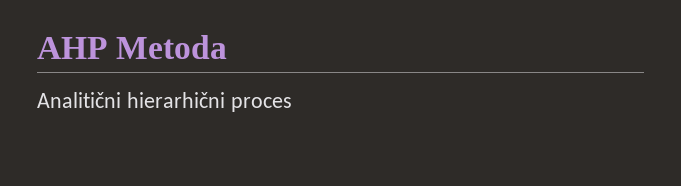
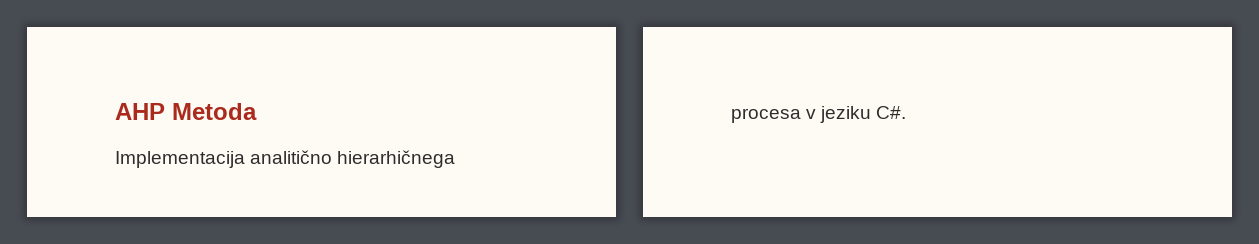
- Analitični hierarhični proces
+ Implementacija analitično hierarhičnega procesa v jeziku C#.

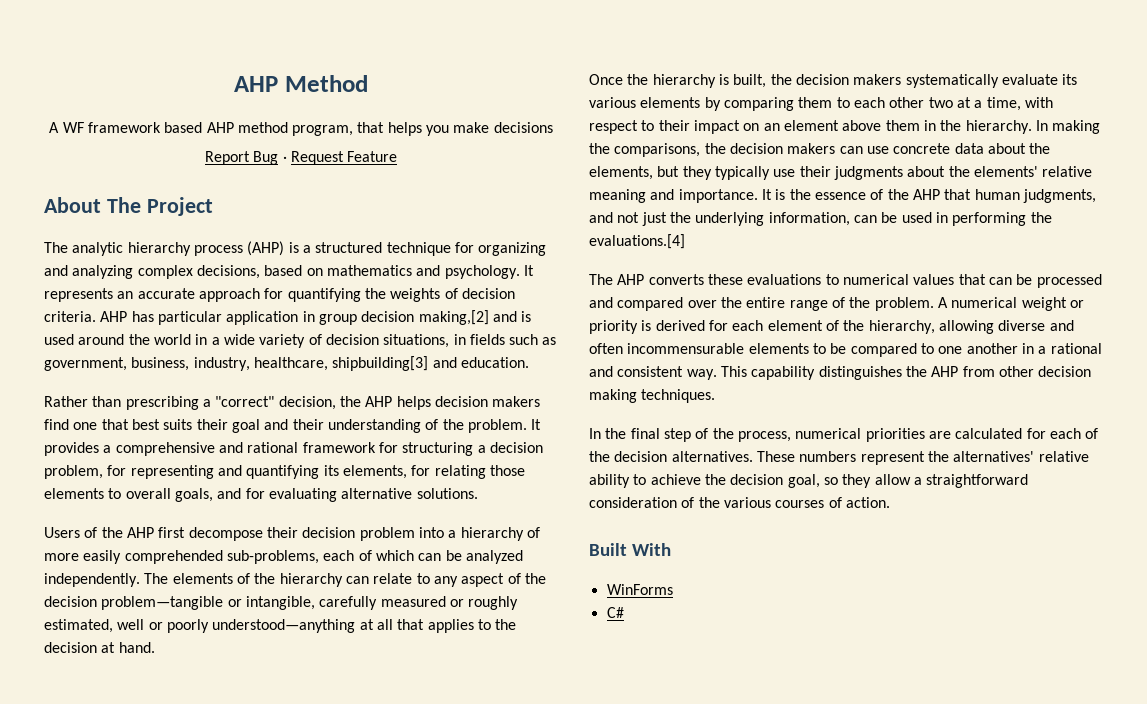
- AHP Metoda
- Implementacija analitično hierarhičnega procesa v jeziku C#.
+ AHP Method
+ A WF framework based AHP method program, that helps you make decisions
+ Report Bug · Request Feature
+ About The Project
+ The analytic hierarchy process (AHP) is a structured technique for organizing and analyzing complex decisions, based on mathematics and psychology. It represents an accurate approach for quantifying the weights of decision criteria. AHP has particular application in group decision making,[2] and is used around the world in a wide variety of decision situations, in fields such as government, business, industry, healthcare, shipbuilding[3] and education.
+ Rather than prescribing a "correct" decision, the AHP helps decision makers find one that best suits their goal and their understanding of the problem. It provides a comprehensive and rational framework for structuring a decision problem, for representing and quantifying its elements, for relating those elements to overall goals, and for evaluating alternative solutions.
+ Users of the AHP first decompose their decision problem into a hierarchy of more easily comprehended sub-problems, each of which can be analyzed independently. The elements of the hierarchy can relate to any aspect of the decision problem—tangible or intangible, carefully measured or roughly estimated, well or poorly understood—anything at all that applies to the decision at hand.
+ Once the hierarchy is built, the decision makers systematically evaluate its various elements by comparing them to each other two at a time, with respect to their impact on an element above them in the hierarchy. In making the comparisons, the decision makers can use concrete data about the elements, but they typically use their judgments about the elements' relative meaning and importance. It is the essence of the AHP that human judgments, and not just the underlying information, can be used in performing the evaluations.[4]
+ The AHP converts these evaluations to numerical values that can be processed and compared over the entire range of the problem. A numerical weight or priority is derived for each element of the hierarchy, allowing diverse and often incommensurable elements to be compared to one another in a rational and consistent way. This capability distinguishes the AHP from other decision making techniques.
+ In the final step of the process, numerical priorities are calculated for each of the decision alternatives. These numbers represent the alternatives' relative ability to achieve the decision goal, so they allow a straightforward consideration of the various courses of action.
+ Built With
+ WinForms
+ C#

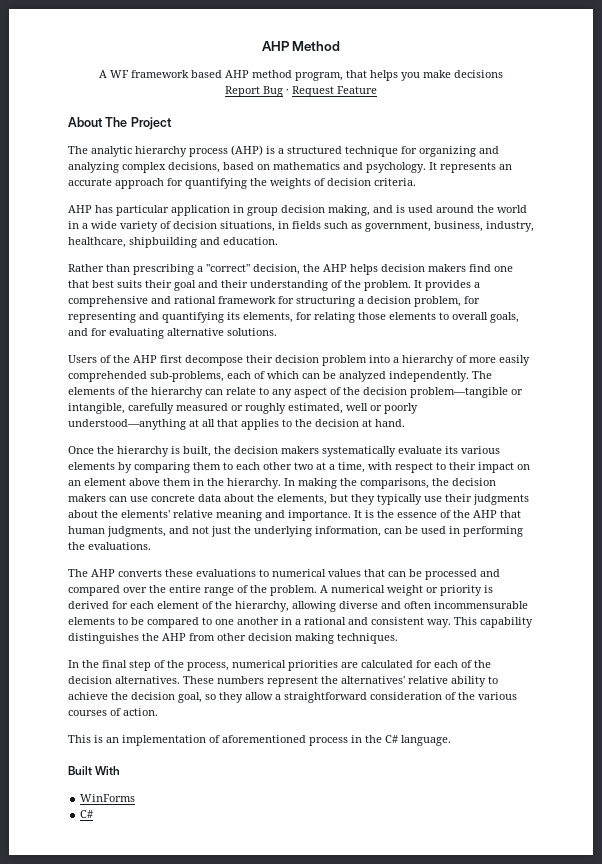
- It represents an accurate approach for quantifying the weights of decision criteria. AHP has particular application in group decision making,[2] and is used around the world in a wide variety of decision situations, in fields such as government, business, industry, healthcare, shipbuilding[3] and education.
+ It represents an accurate approach for quantifying the weights of decision criteria.
+ AHP has particular application in group decision making, and is used around the world in a wide variety of decision situations, in fields such as government, business, industry, healthcare, shipbuilding and education.
- It is the essence of the AHP that human judgments, and not just the underlying information, can be used in performing the evaluations.[4]
+ It is the essence of the AHP that human judgments, and not just the underlying information, can be used in performing the evaluations.
+ This is an implementation of aforementioned process in the C# language.

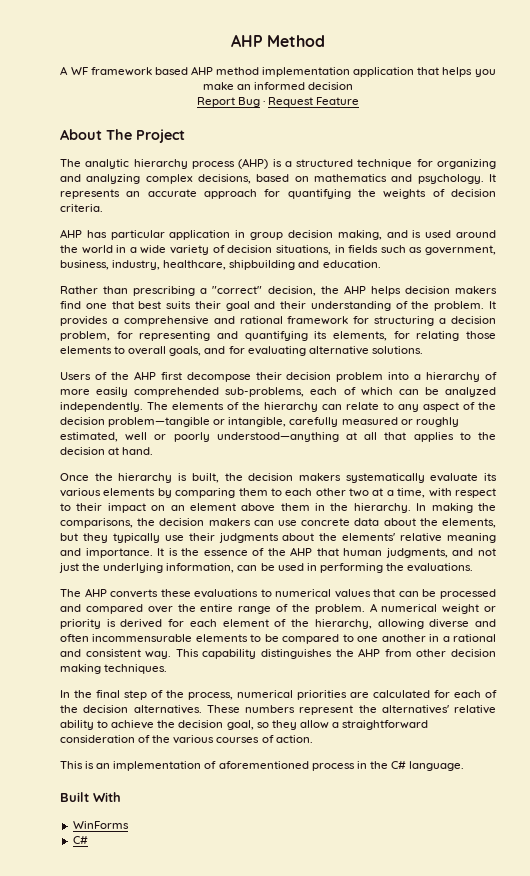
- A WF framework based AHP method program, that helps you make decisions
+ A WF framework based AHP method implementation application that helps you make an informed decision

